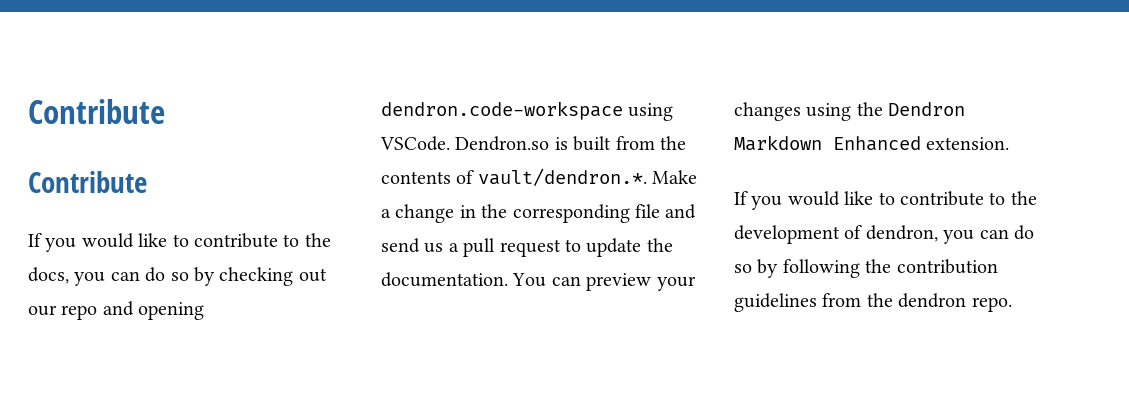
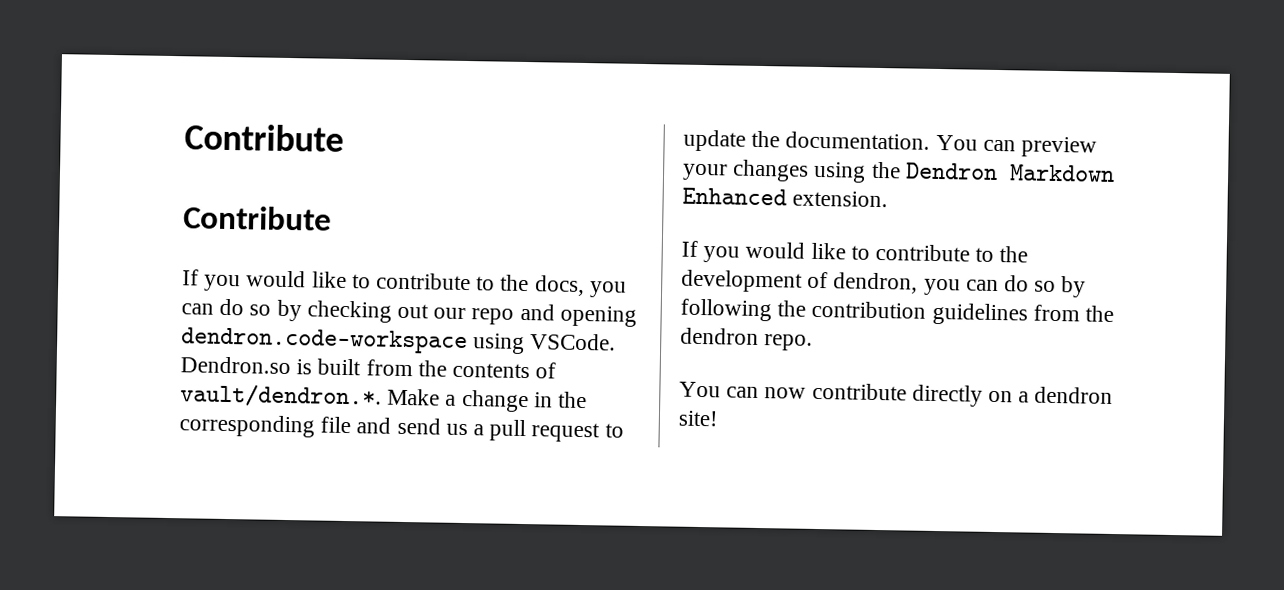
+ You can now contribute directly on a dendron site!

